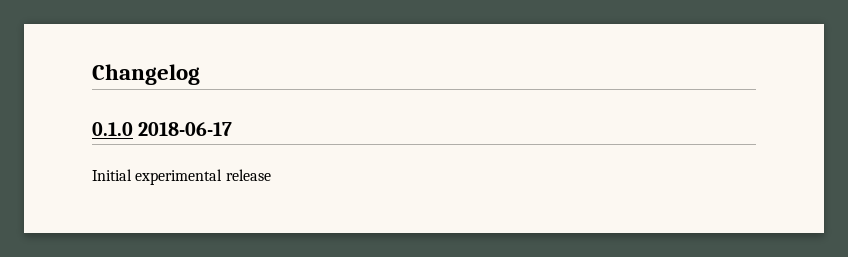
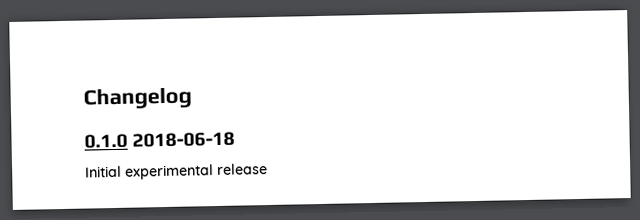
- 0.1.0 2018-06-17
+ 0.1.0 2018-06-18

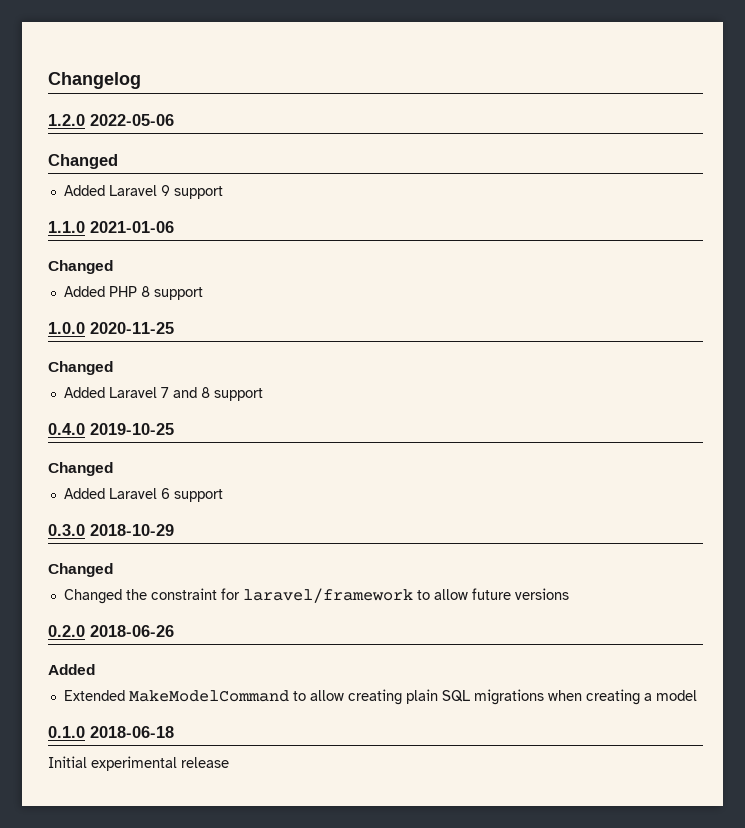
+ 1.2.0 2022-05-06
+ Changed
+ Added Laravel 9 support
+ 1.1.0 2021-01-06
+ Changed
+ Added PHP 8 support
+ 1.0.0 2020-11-25
+ Changed
+ Added Laravel 7 and 8 support
+ 0.4.0 2019-10-25
+ Changed
+ Added Laravel 6 support
+ 0.3.0 2018-10-29
+ Changed
+ Changed the constraint for laravel/framework to allow future versions
+ 0.2.0 2018-06-26
+ Added
+ Extended MakeModelCommand to allow creating plain SQL migrations when creating a model

